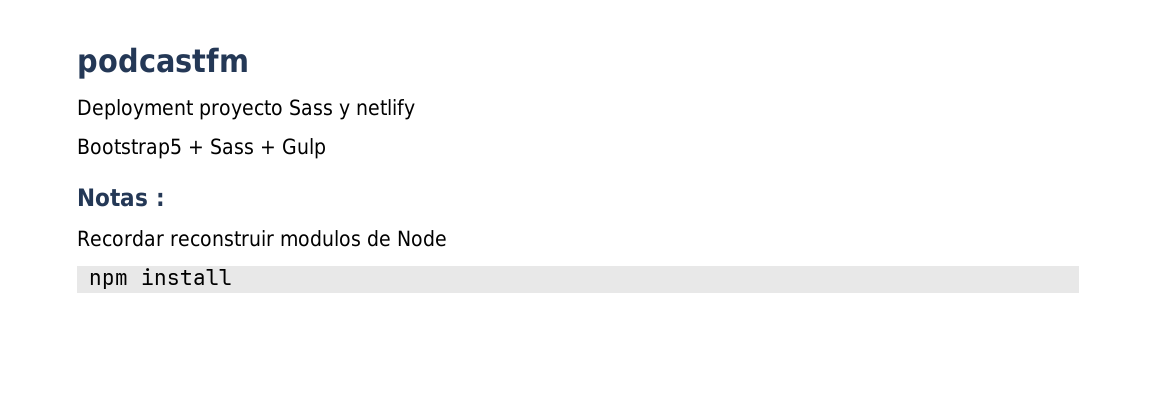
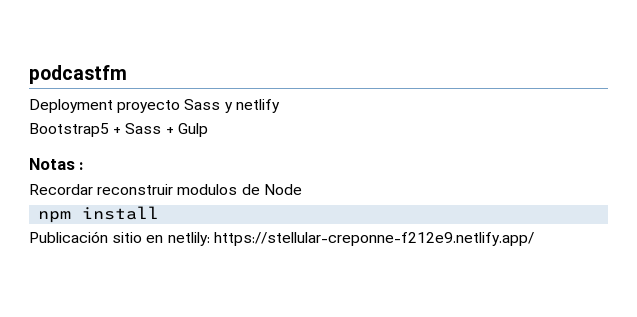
+ Publicación sitio en netlily: https://stellular-creponne-f212e9.netlify.app/

